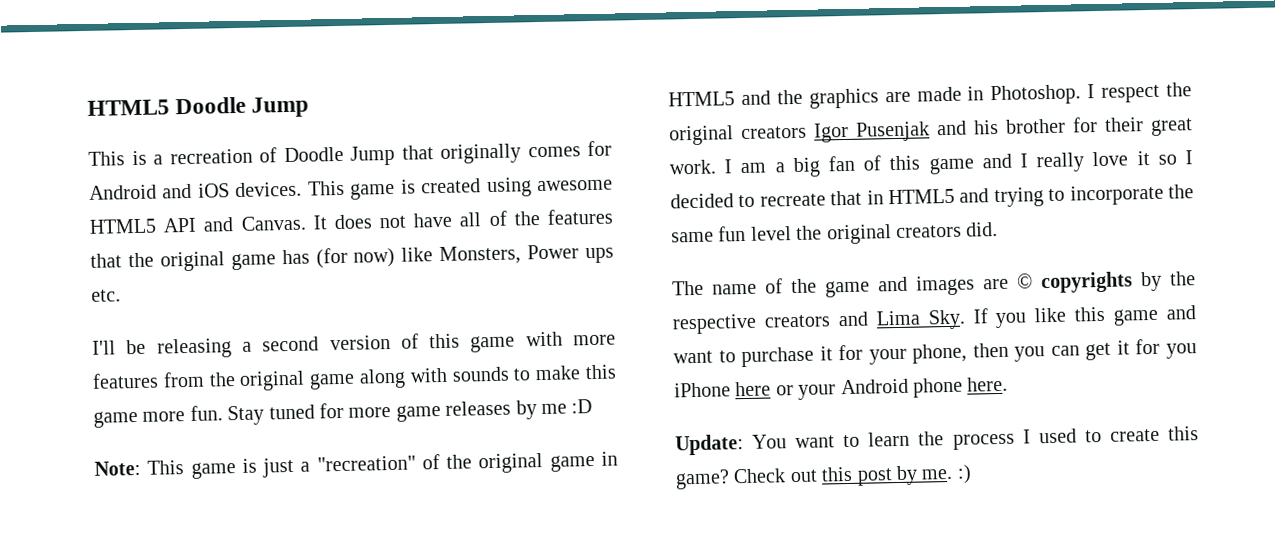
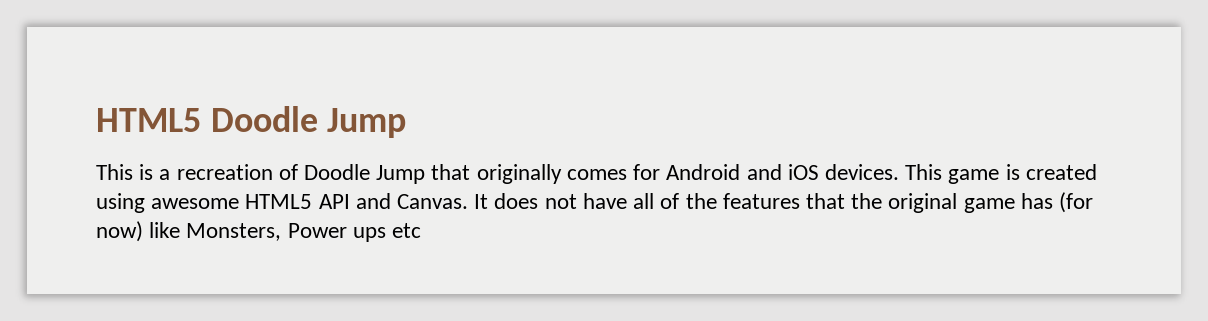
- It does not have all of the features that the original game has (for now) like Monsters, Power ups etc.
- I'll be releasing a second version of this game with more features from the original game along with sounds to make this game more fun. Stay tuned for more game releases by me :D
- Note: This game is just a "recreation" of the original game in HTML5 and the graphics are made in Photoshop. I respect the original creators Igor Pusenjak and his brother for their great work. I am a big fan of this game and I really love it so I decided to recreate that in HTML5 and trying to incorporate the same fun level the original creators did.
- The name of the game and images are © copyrights by the respective creators and Lima Sky. If you like this game and want to purchase it for your phone, then you can get it for you iPhone here or your Android phone here.
- Update: You want to learn the process I used to create this game? Check out this post by me. :)
+ It does not have all of the features that the original game has (for now) like Monsters, Power ups etc

